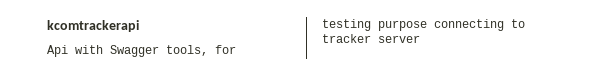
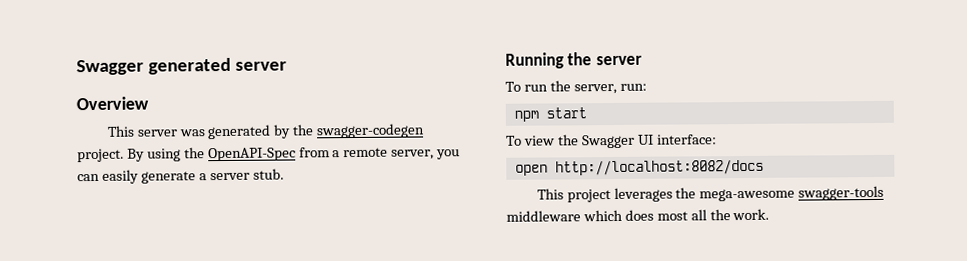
- kcomtrackerapi
- Api with Swagger tools, for testing purpose connecting to tracker server
+ Swagger generated server
+ Overview
+ This server was generated by the swagger-codegen project. By using the OpenAPI-Spec from a remote server, you can easily generate a server stub.
+ Running the server
+ To run the server, run:
+ npm start
+ To view the Swagger UI interface:
+ open http://localhost:8082/docs
+ This project leverages the mega-awesome swagger-tools middleware which does most all the work.

